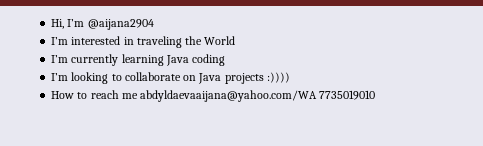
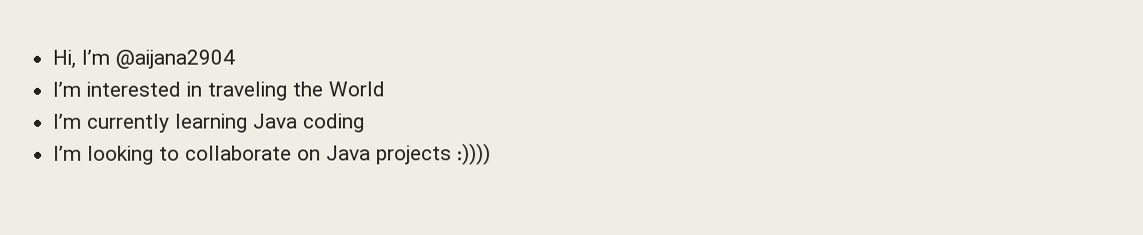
- How to reach me abdyldaevaaijana@yahoo.com/WA 7735019010

